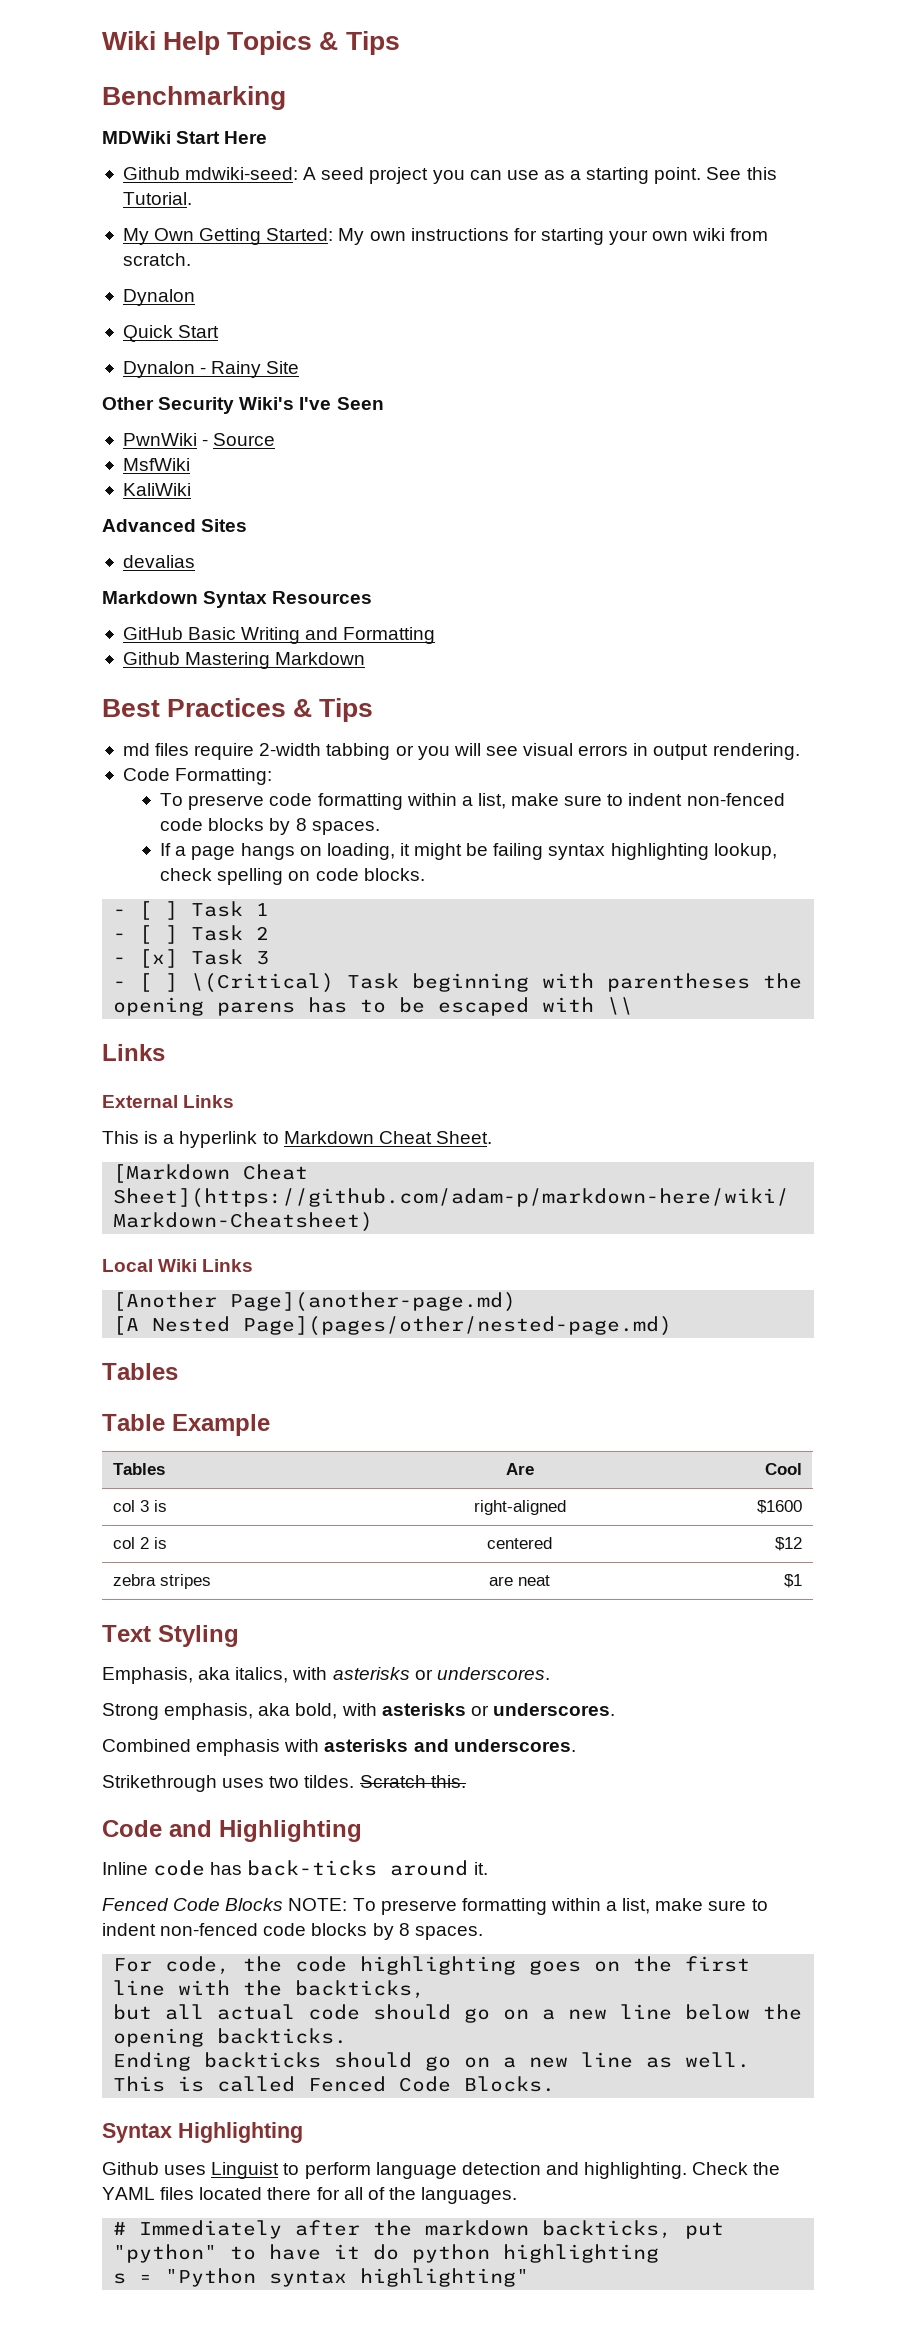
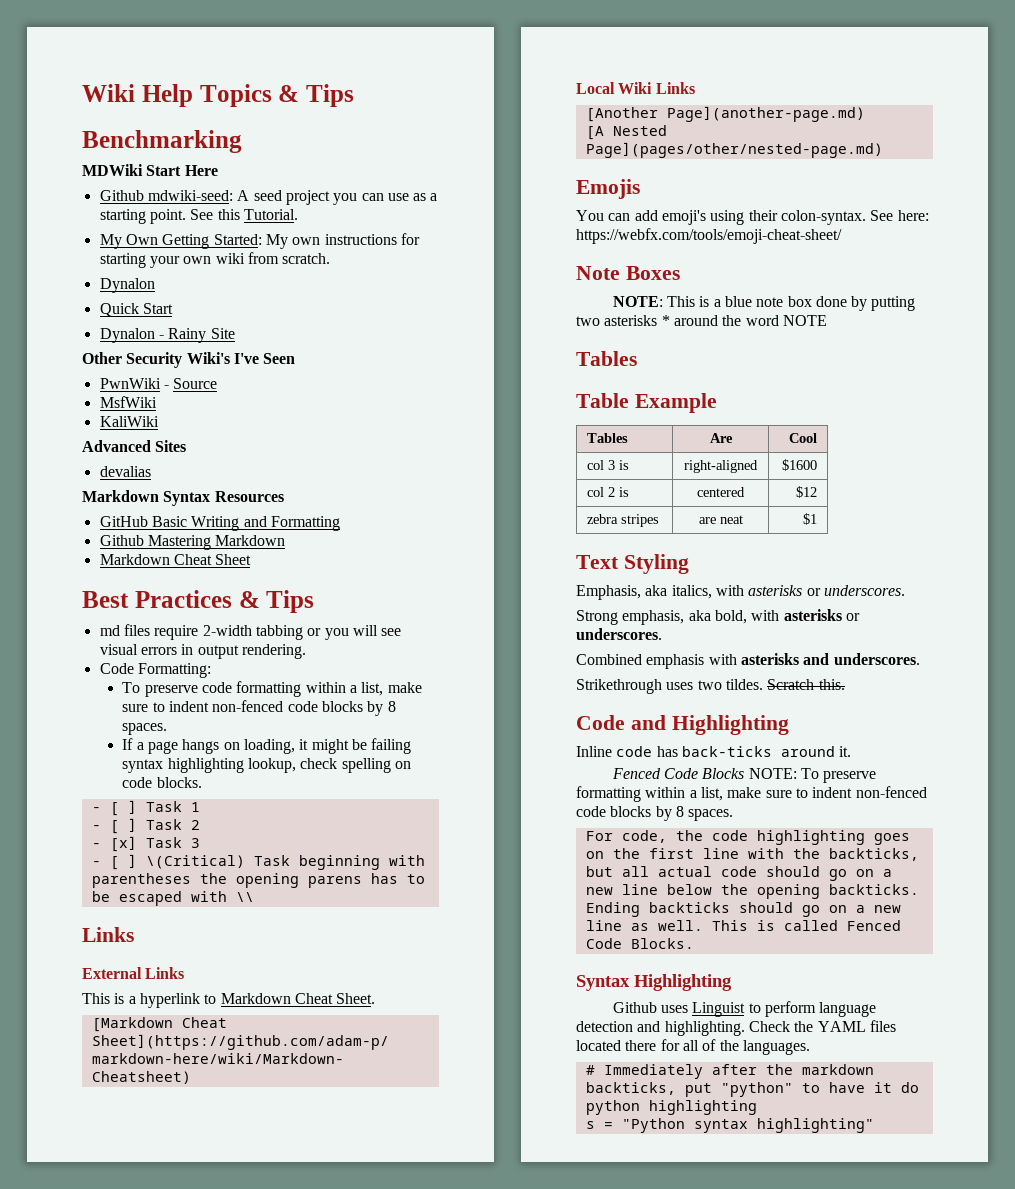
+ Markdown Cheat Sheet
+ Emojis
+ You can add emoji's using their colon-syntax. See here: https://webfx.com/tools/emoji-cheat-sheet/
+ Note Boxes
+ NOTE: This is a blue note box done by putting two asterisks * around the word NOTE

